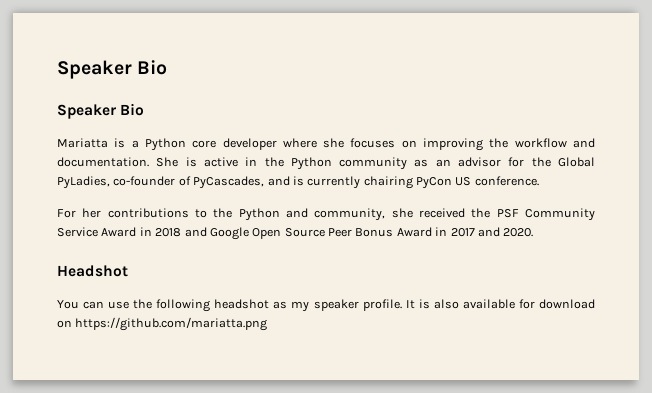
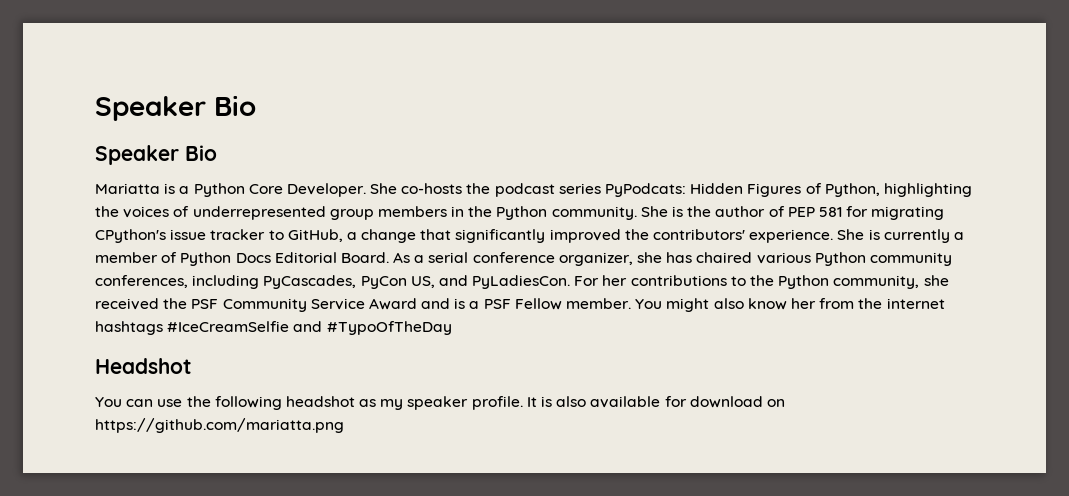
- Mariatta is a Python core developer where she focuses on improving the workflow and documentation. She is active in the Python community as an advisor for the Global PyLadies, co-founder of PyCascades, and is currently chairing PyCon US conference.
- For her contributions to the Python and community, she received the PSF Community Service Award in 2018 and Google Open Source Peer Bonus Award in 2017 and 2020.
+ Mariatta is a Python Core Developer. She co-hosts the podcast series PyPodcats: Hidden Figures of Python, highlighting the voices of underrepresented group members in the Python community. She is the author of PEP 581 for migrating CPython's issue tracker to GitHub, a change that significantly improved the contributors' experience. She is currently a member of Python Docs Editorial Board. As a serial conference organizer, she has chaired various Python community conferences, including PyCascades, PyCon US, and PyLadiesCon. For her contributions to the Python community, she received the PSF Community Service Award and is a PSF Fellow member. You might also know her from the internet hashtags #IceCreamSelfie and #TypoOfTheDay

